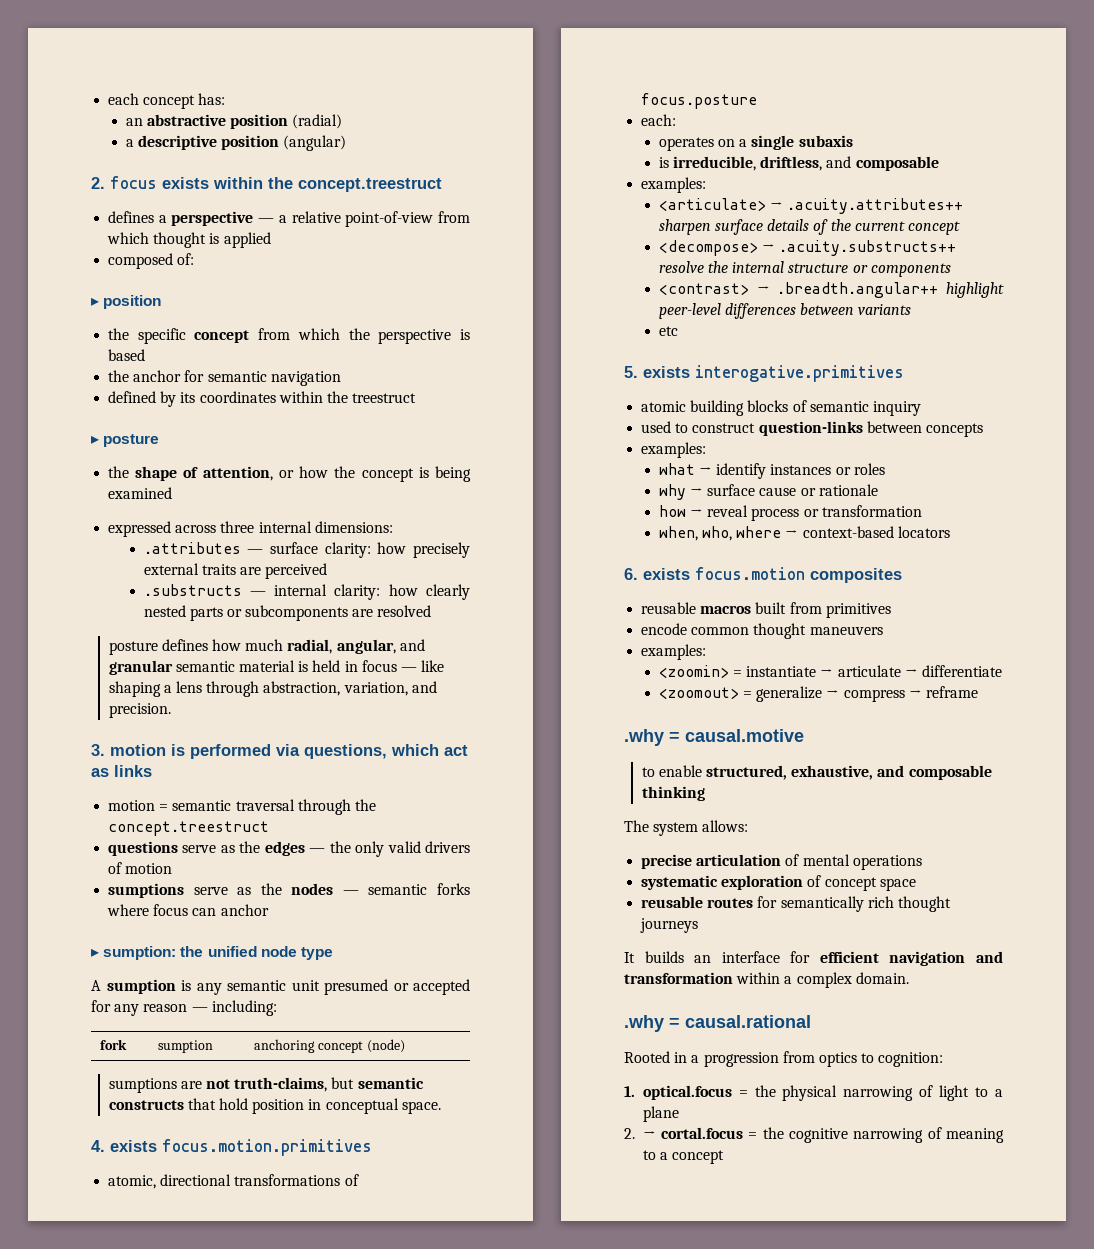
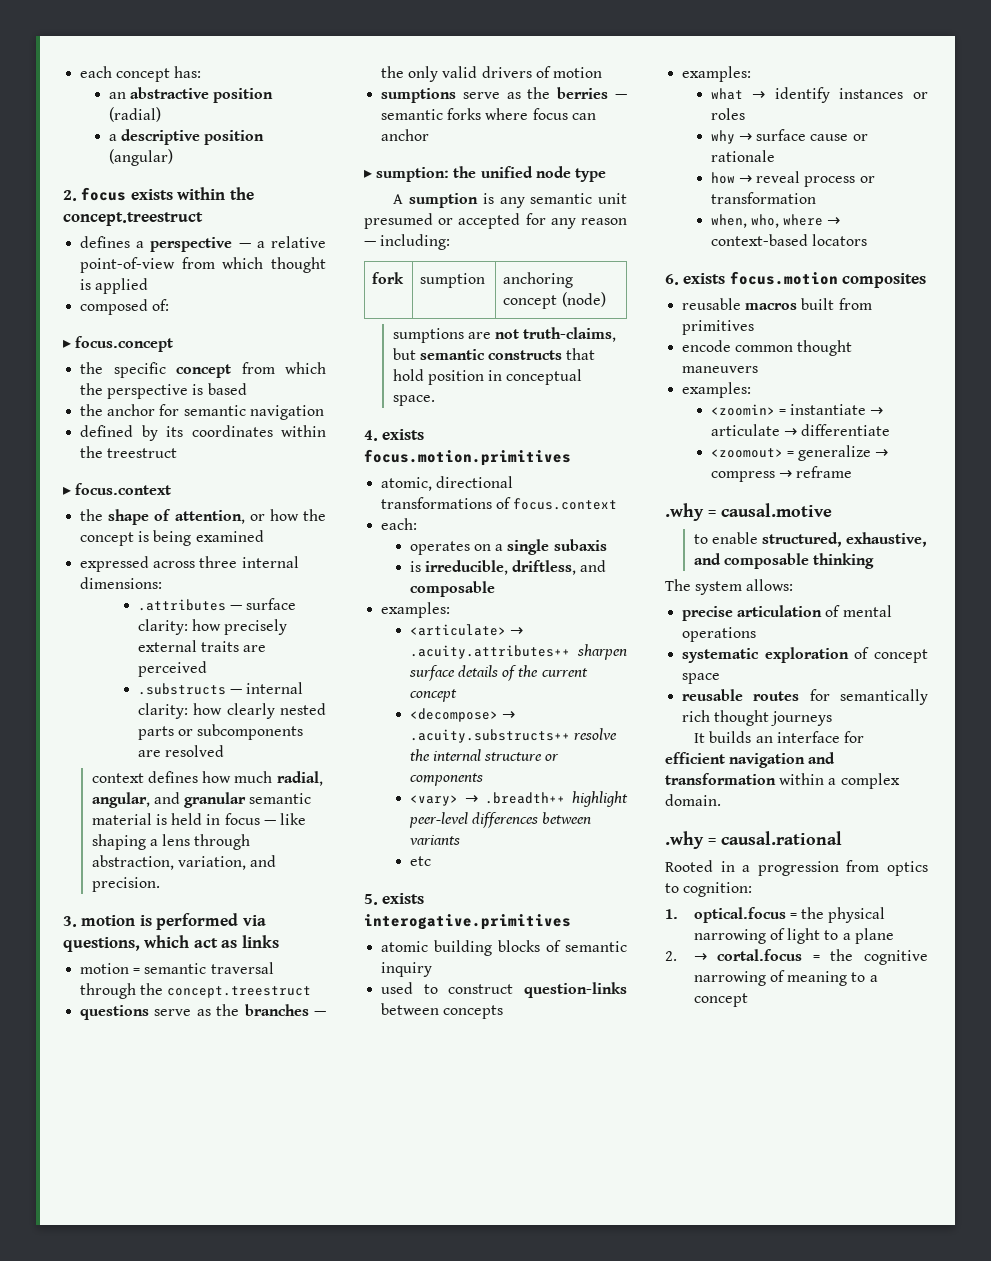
- ▸ position
+ ▸ focus.concept
- ▸ posture
+ ▸ focus.context
- posture defines how much radial, angular, and granular semantic material is held in focus — like shaping a lens through abstraction, variation, and precision.
+ context defines how much radial, angular, and granular semantic material is held in focus — like shaping a lens through abstraction, variation, and precision.
- questions serve as the edges — the only valid drivers of motion
+ questions serve as the branches — the only valid drivers of motion
- sumptions serve as the nodes — semantic forks where focus can anchor
+ sumptions serve as the berries — semantic forks where focus can anchor
- atomic, directional transformations of focus.posture
+ atomic, directional transformations of focus.context
- <contrast> → .breadth.angular++ highlight peer-level differences between variants
+ <vary> → .breadth++ highlight peer-level differences between variants

